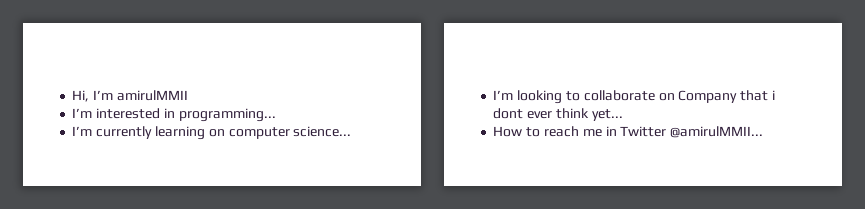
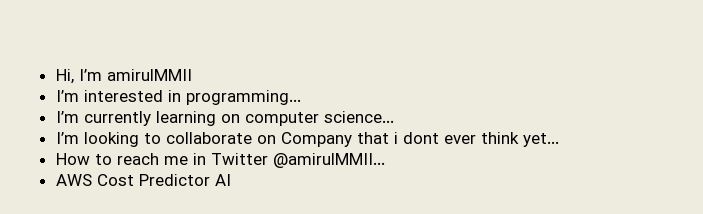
+ AWS Cost Predictor AI

